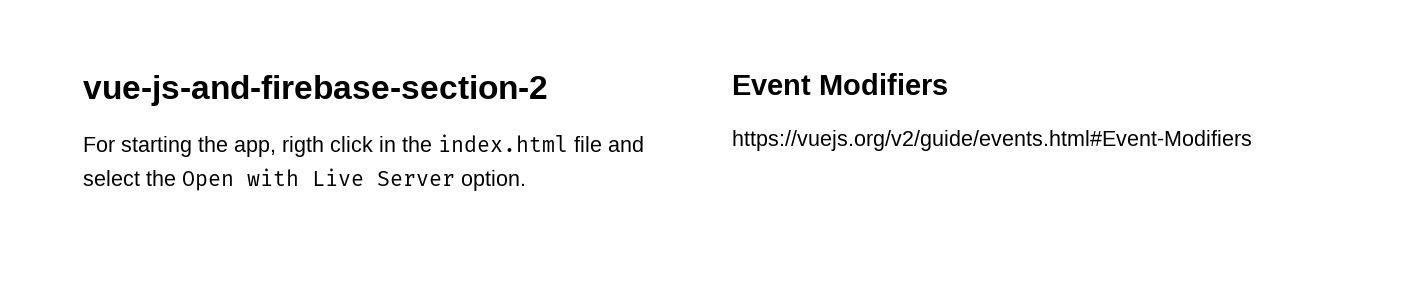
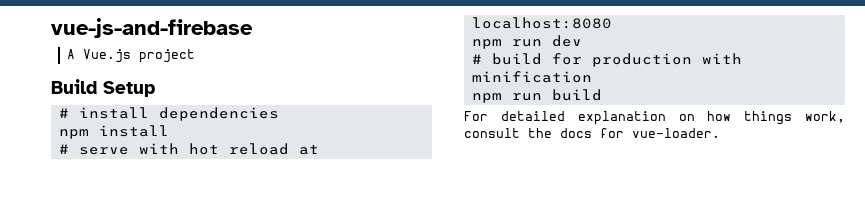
- vue-js-and-firebase-section-2
- For starting the app, rigth click in the index.html file and select the Open with Live Server option.
- Event Modifiers
- https://vuejs.org/v2/guide/events.html#Event-Modifiers
+ vue-js-and-firebase
+ A Vue.js project
+ Build Setup
+ # install dependencies
+ npm install
+ # serve with hot reload at localhost:8080
+ npm run dev
+ # build for production with minification
+ npm run build
+ For detailed explanation on how things work, consult the docs for vue-loader.

